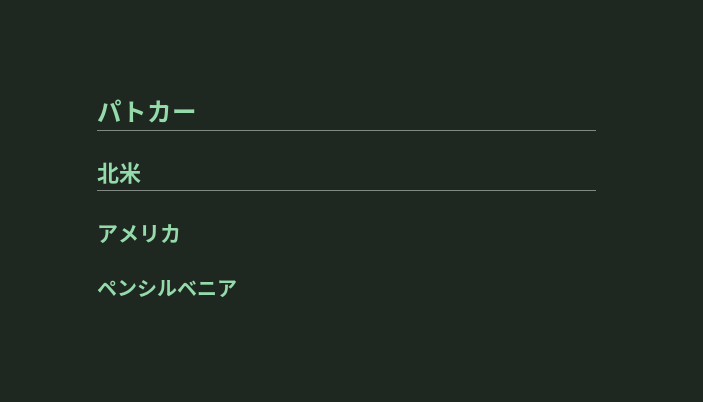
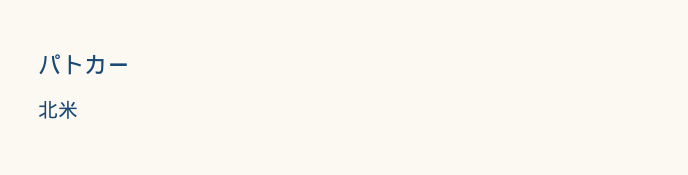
- アメリカ
- ペンシルベニア

